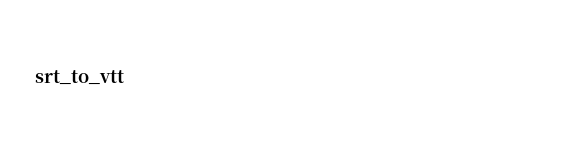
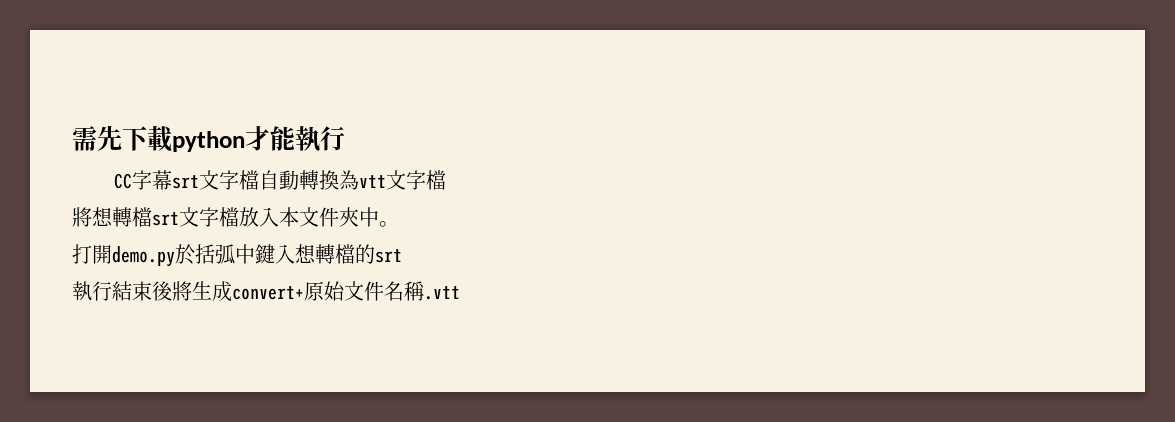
- srt_to_vtt
+ 需先下載python才能執行
+ CC字幕srt文字檔自動轉換為vtt文字檔
+ 將想轉檔srt文字檔放入本文件夾中。
+ 打開demo.py於括弧中鍵入想轉檔的srt
+ 執行結束後將生成convert+原始文件名稱.vtt

